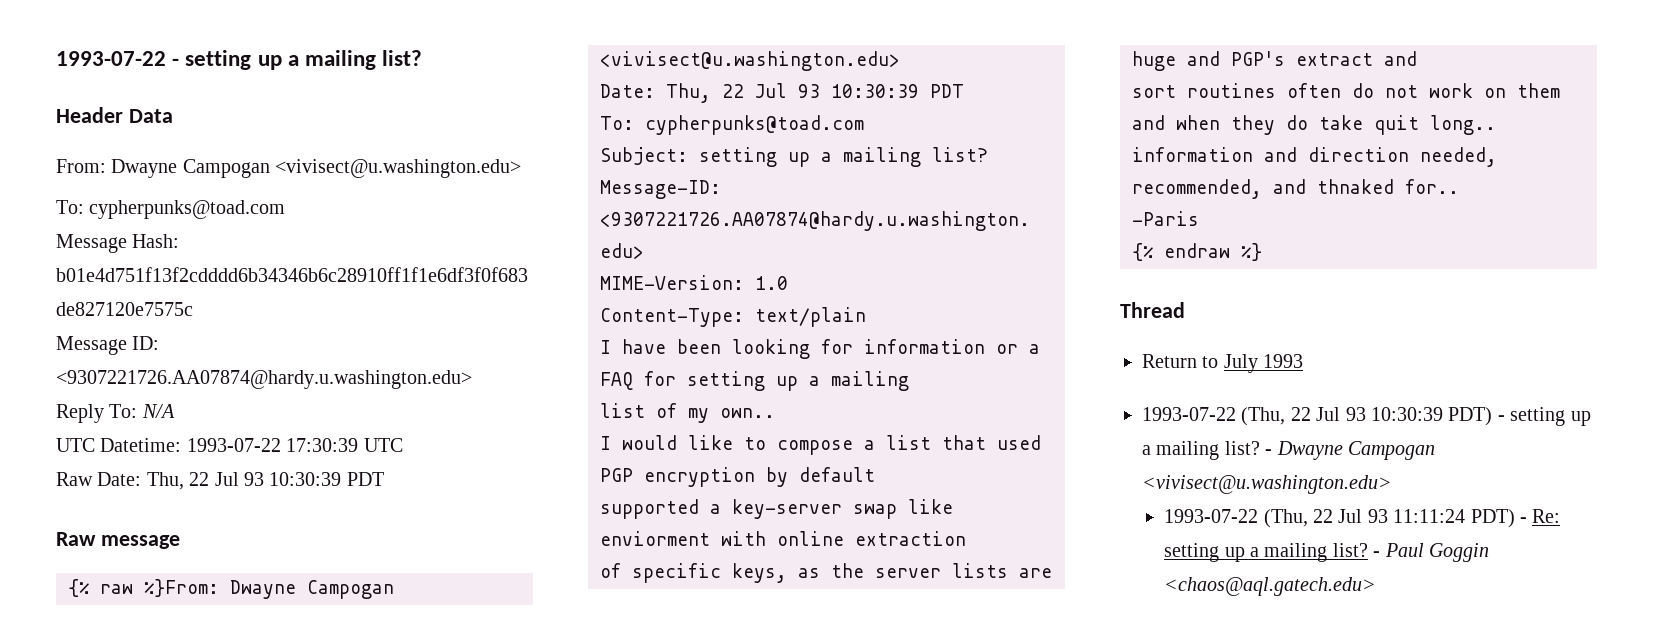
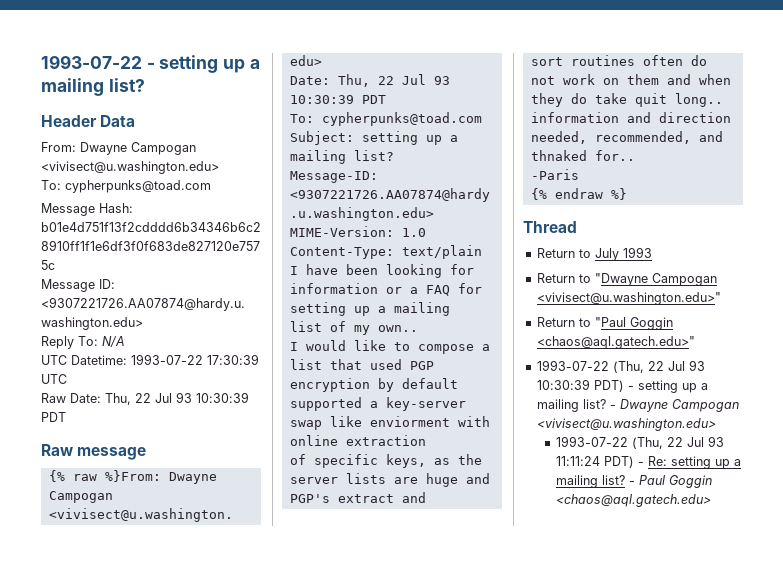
+ Return to "Dwayne Campogan <vivisect@u.washington.edu>"
+ Return to "Paul Goggin <chaos@aql.gatech.edu>"

